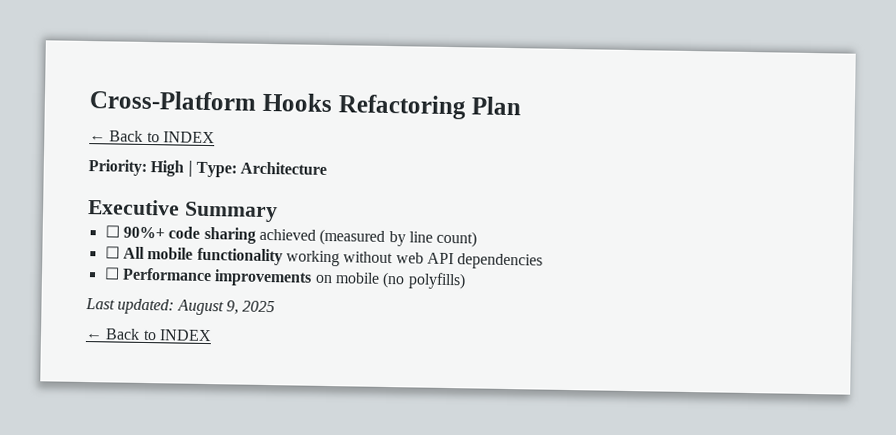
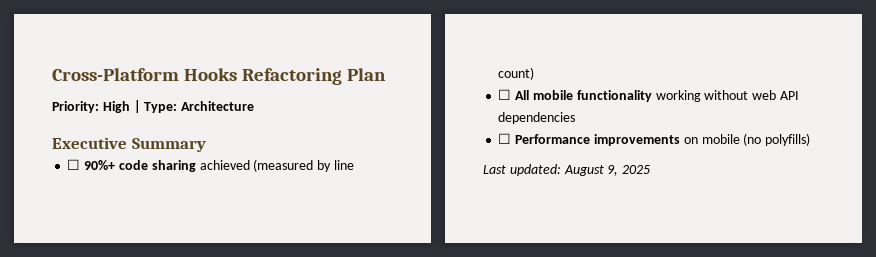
  Cross-Platform Hooks Refactoring Plan
- ← Back to INDEX
  Last updated: August 9, 2025
- ← Back to INDEX

